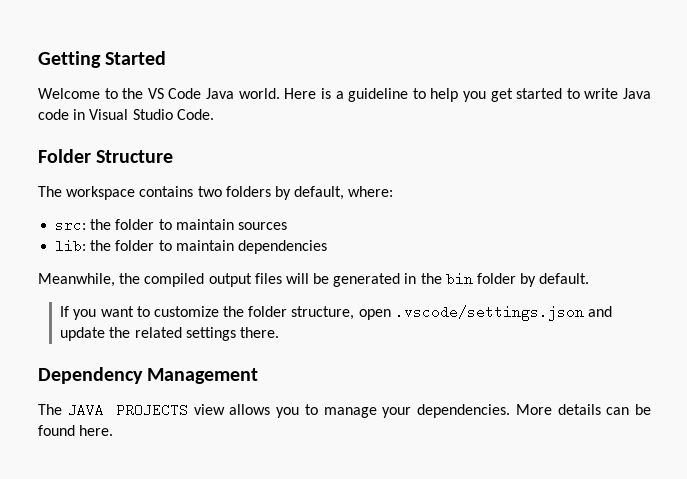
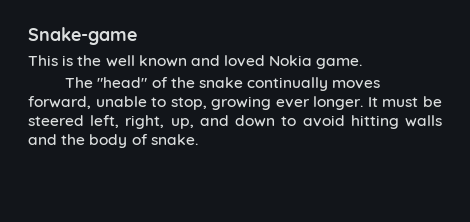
- Getting Started
- Welcome to the VS Code Java world. Here is a guideline to help you get started to write Java code in Visual Studio Code.
- Folder Structure
- The workspace contains two folders by default, where:
- src: the folder to maintain sources
- lib: the folder to maintain dependencies
- Meanwhile, the compiled output files will be generated in the bin folder by default.
- If you want to customize the folder structure, open .vscode/settings.json and update the related settings there.
- Dependency Management
- The JAVA PROJECTS view allows you to manage your dependencies. More details can be found here.
+ Snake-game
+ This is the well known and loved Nokia game.
+ The "head" of the snake continually moves forward, unable to stop, growing ever longer. It must be steered left, right, up, and down to avoid hitting walls and the body of snake.

